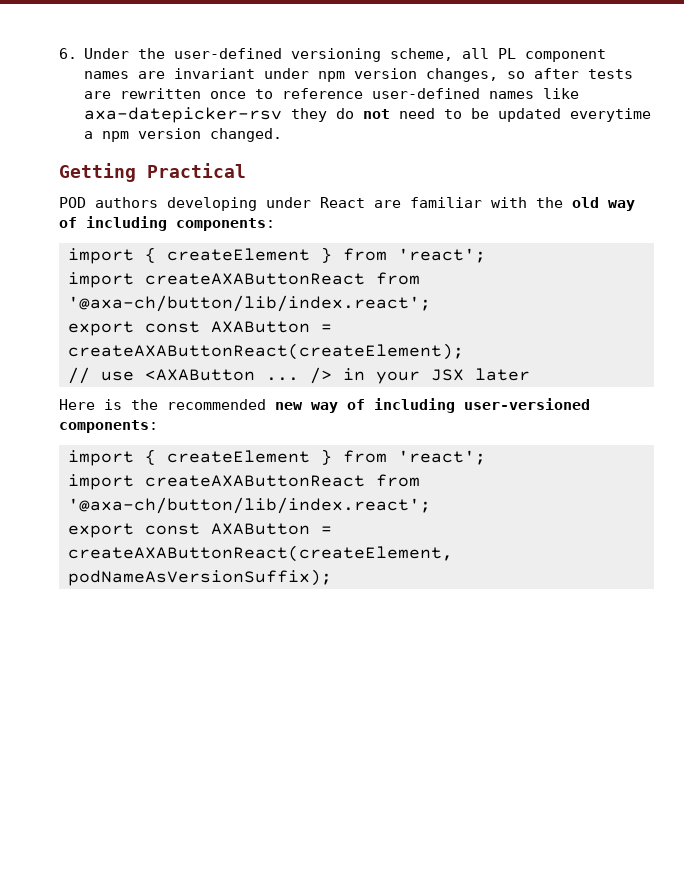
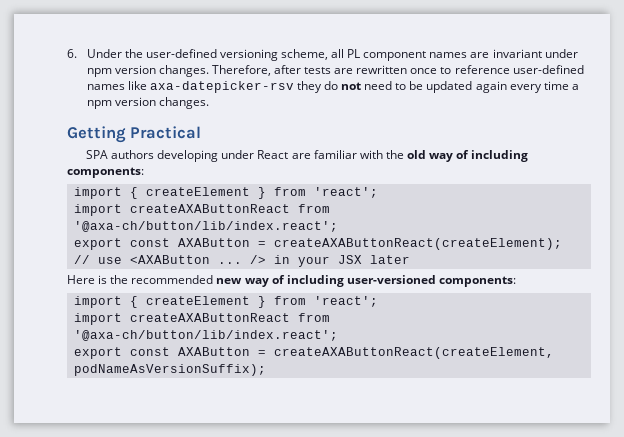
- 6. Under the user-defined versioning scheme, all PL component names are invariant under npm version changes, so after tests are rewritten once to reference user-defined names like axa-datepicker-rsv they do not need to be updated everytime a npm version changed.
+ 6. Under the user-defined versioning scheme, all PL component names are invariant under npm version changes. Therefore, after tests are rewritten once to reference user-defined names like axa-datepicker-rsv they do not need to be updated again every time a npm version changes.
- POD authors developing under React are familiar with the old way of including components:
+ SPA authors developing under React are familiar with the old way of including components:

